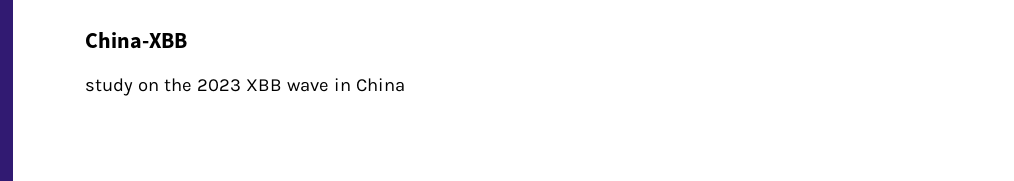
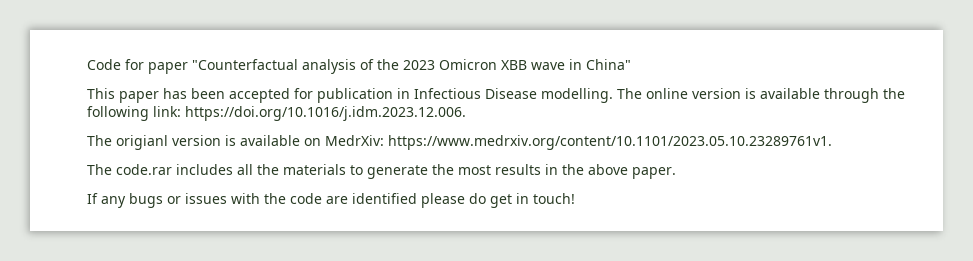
- China-XBB
- study on the 2023 XBB wave in China
+ Code for paper "Counterfactual analysis of the 2023 Omicron XBB wave in China"
+ This paper has been accepted for publication in Infectious Disease modelling. The online version is available through the following link: https://doi.org/10.1016/j.idm.2023.12.006.
+ The origianl version is available on MedrXiv: https://www.medrxiv.org/content/10.1101/2023.05.10.23289761v1.
+ The code.rar includes all the materials to generate the most results in the above paper.
+ If any bugs or issues with the code are identified please do get in touch!

